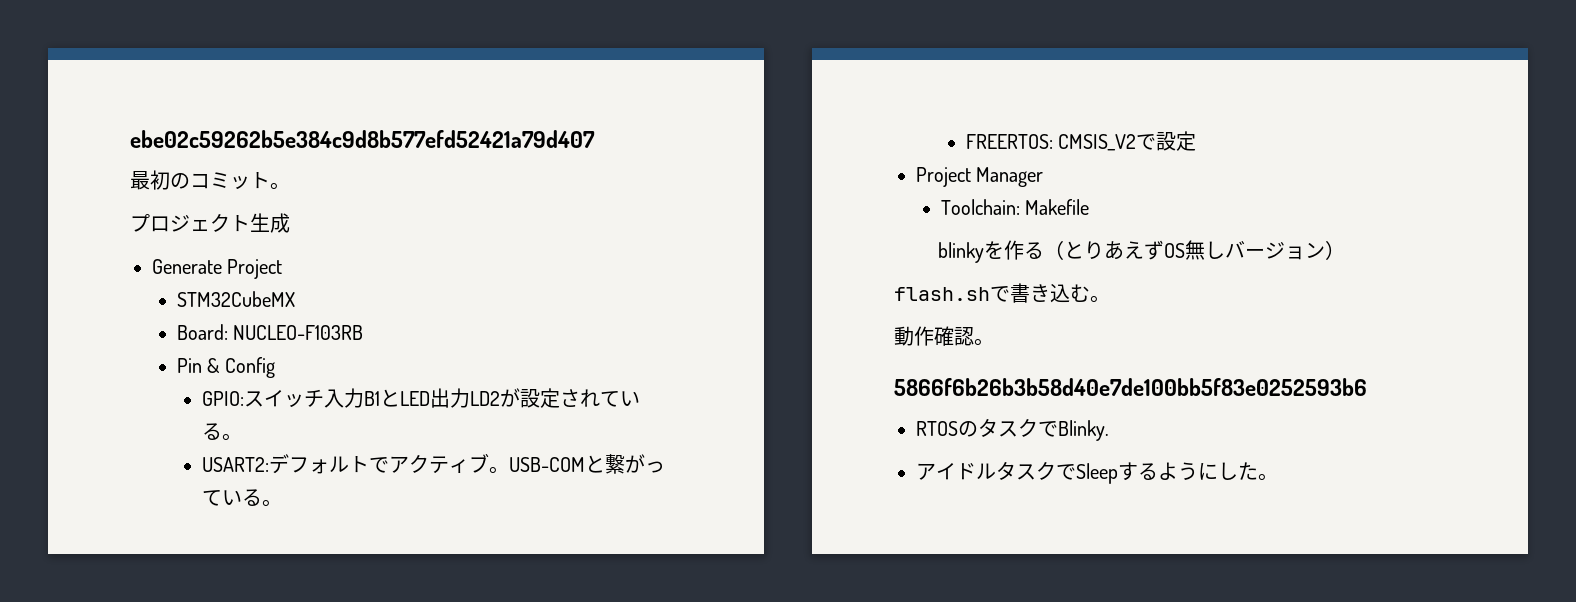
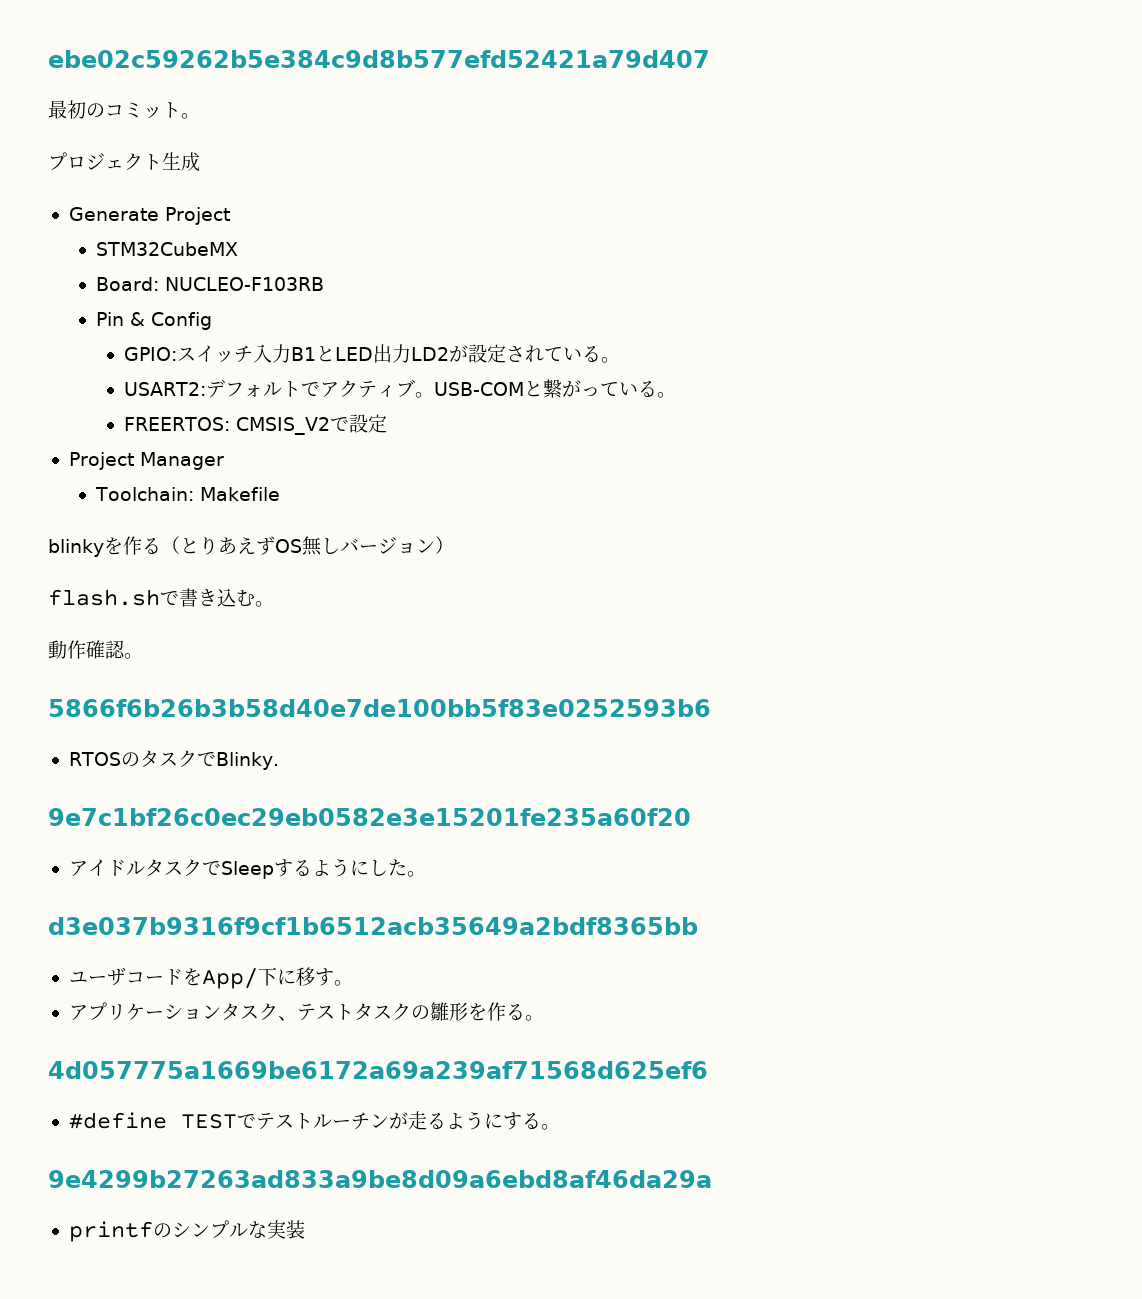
+ 9e7c1bf26c0ec29eb0582e3e15201fe235a60f20
+ d3e037b9316f9cf1b6512acb35649a2bdf8365bb
+ ユーザコードをApp/下に移す。
+ アプリケーションタスク、テストタスクの雛形を作る。
+ 4d057775a1669be6172a69a239af71568d625ef6
+ #define TESTでテストルーチンが走るようにする。
+ 9e4299b27263ad833a9be8d09a6ebd8af46da29a
+ printfのシンプルな実装

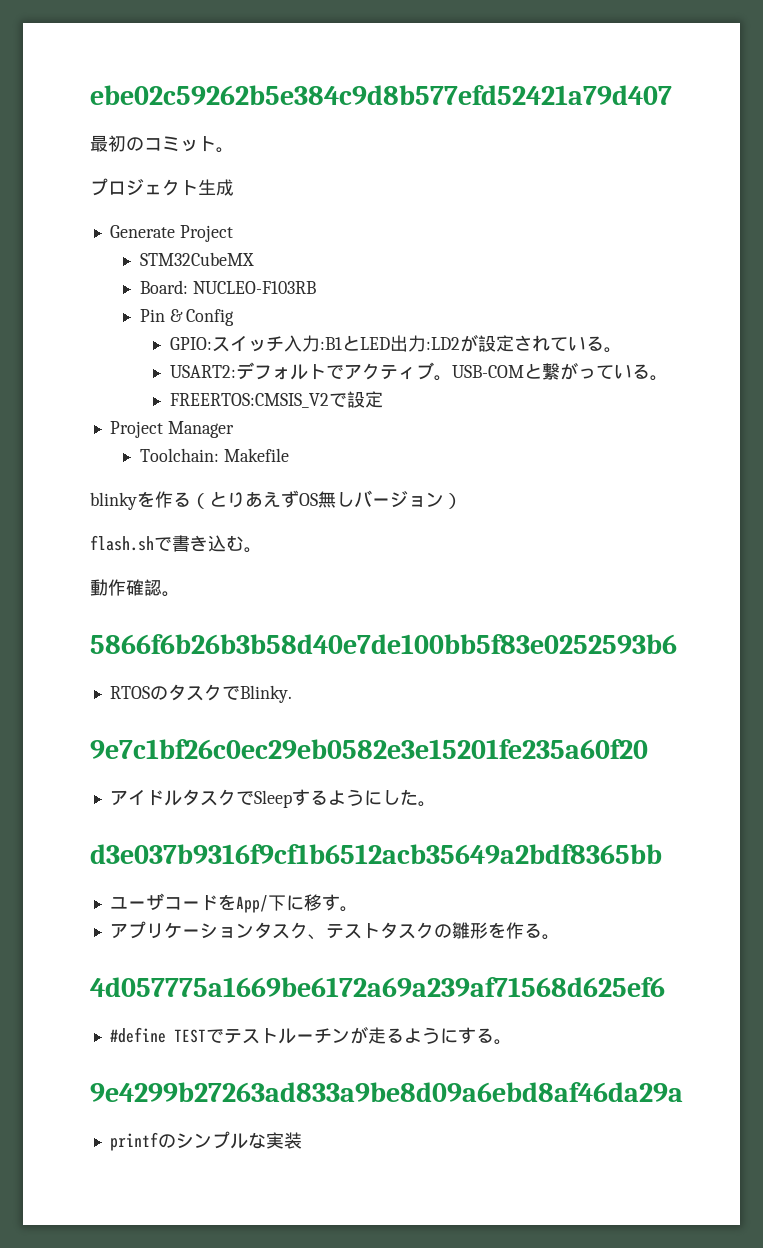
- GPIO:スイッチ入力B1とLED出力LD2が設定されている。
+ GPIO:スイッチ入力:B1とLED出力:LD2が設定されている。
- FREERTOS: CMSIS_V2で設定
+ FREERTOS:CMSIS_V2で設定

